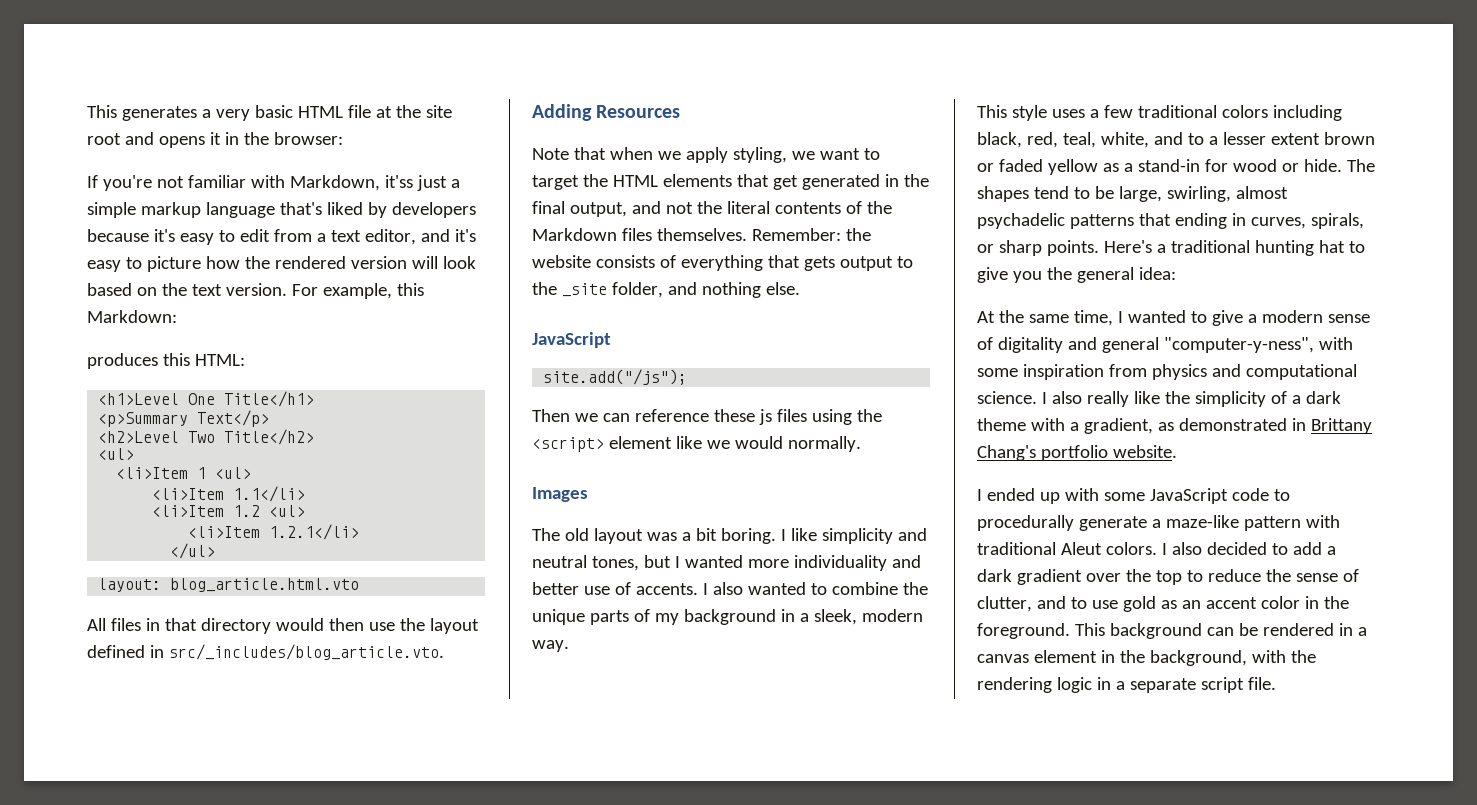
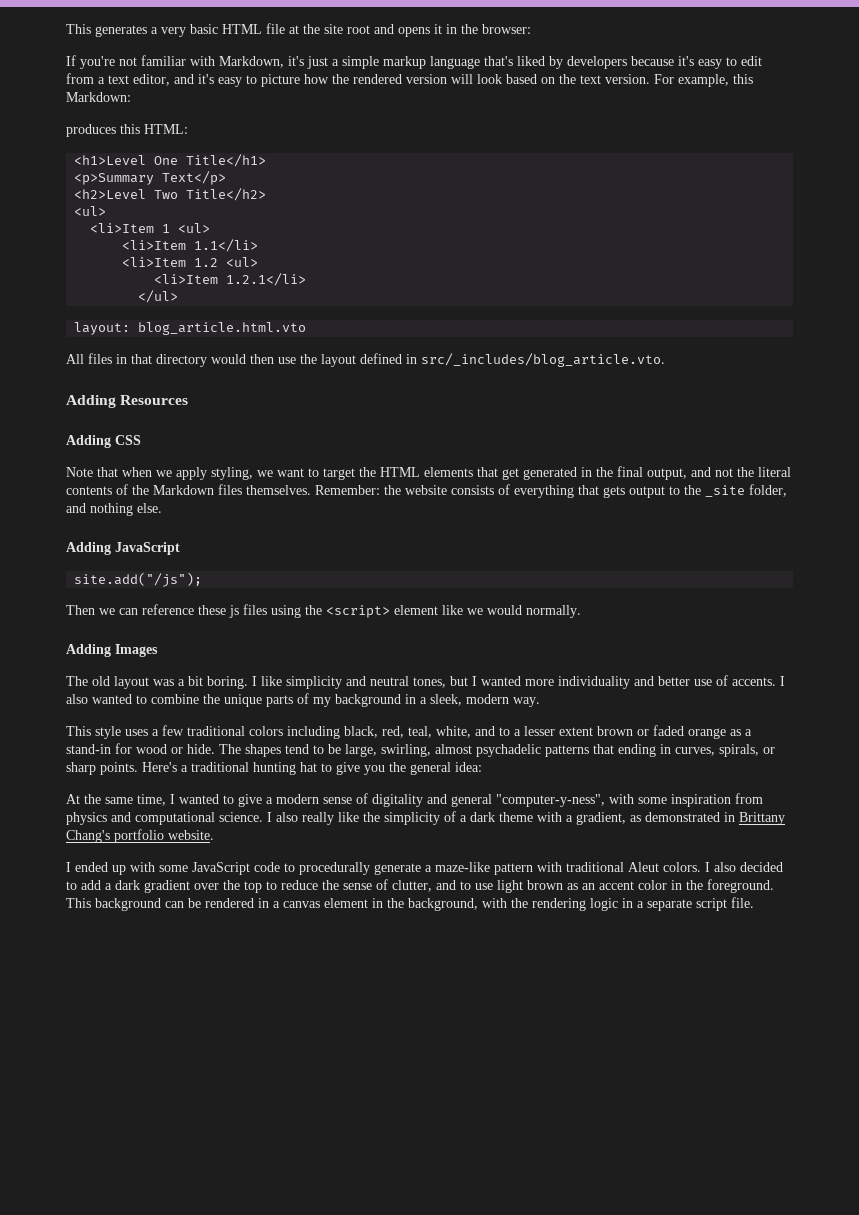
- If you're not familiar with Markdown, it'ss just a simple markup language that's liked by developers because it's easy to edit from a text editor, and it's easy to picture how the rendered version will look based on the text version.
+ If you're not familiar with Markdown, it's just a simple markup language that's liked by developers because it's easy to edit from a text editor, and it's easy to picture how the rendered version will look based on the text version.
+ Adding CSS
  Remember: the website consists of everything that gets output to the _site folder, and nothing else.
- JavaScript
+ Adding JavaScript
- Images
+ Adding Images
- This style uses a few traditional colors including black, red, teal, white, and to a lesser extent brown or faded yellow as a stand-in for wood or hide.
+ This style uses a few traditional colors including black, red, teal, white, and to a lesser extent brown or faded orange as a stand-in for wood or hide.
- I also decided to add a dark gradient over the top to reduce the sense of clutter, and to use gold as an accent color in the foreground.
+ I also decided to add a dark gradient over the top to reduce the sense of clutter, and to use light brown as an accent color in the foreground.

